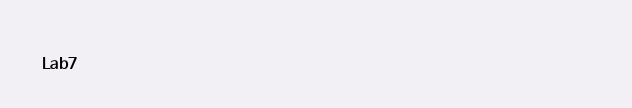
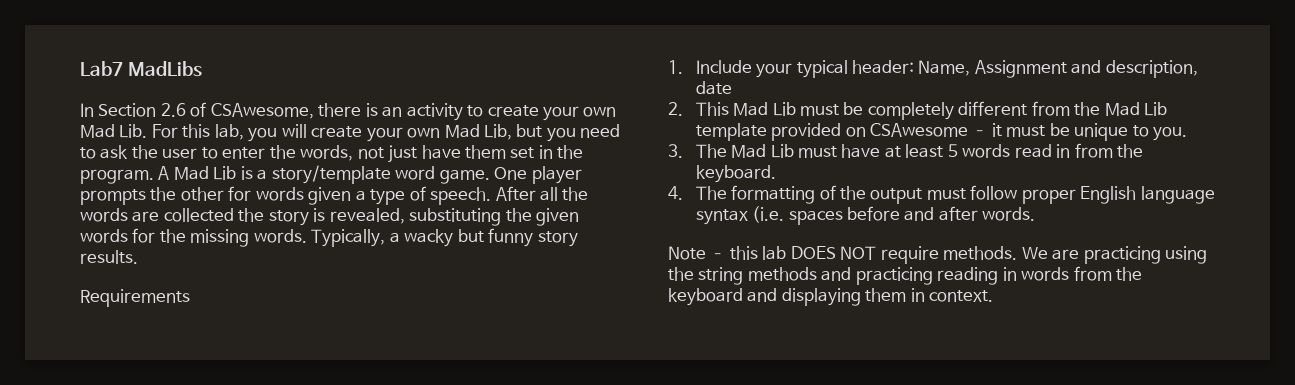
- Lab7
+ Lab7 MadLibs
+ In Section 2.6 of CSAwesome, there is an activity to create your own Mad Lib. For this lab, you will create your own Mad Lib, but you need to ask the user to enter the words, not just have them set in the program. A Mad Lib is a story/template word game. One player prompts the other for words given a type of speech. After all the words are collected the story is revealed, substituting the given words for the missing words. Typically, a wacky but funny story results.
+ Requirements
+ 1. Include your typical header: Name, Assignment and description, date
+ 2. This Mad Lib must be completely different from the Mad Lib template provided on CSAwesome – it must be unique to you.
+ 3. The Mad Lib must have at least 5 words read in from the keyboard.
+ 4. The formatting of the output must follow proper English language syntax (i.e. spaces before and after words.
+ Note – this lab DOES NOT require methods. We are practicing using the string methods and practicing reading in words from the keyboard and displaying them in context.

